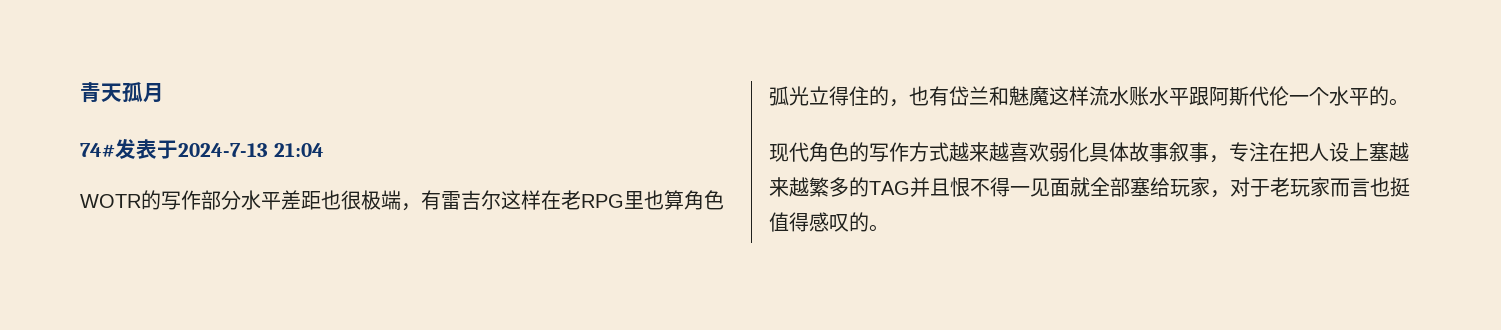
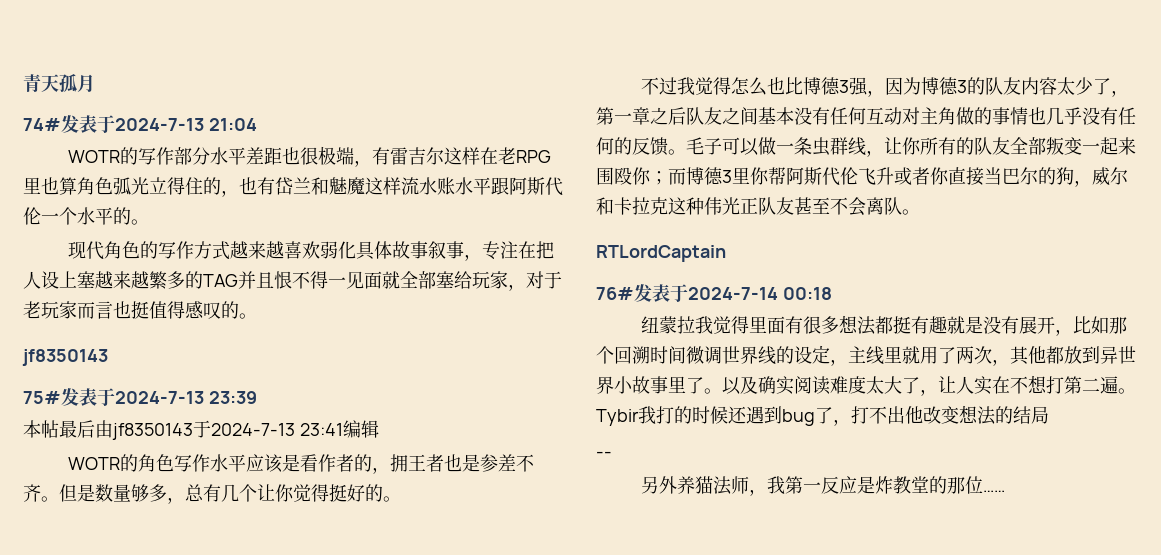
  现代角色的写作方式越来越喜欢弱化具体故事叙事，专注在把人设上塞越来越繁多的TAG并且恨不得一见面就全部塞给玩家，对于老玩家而言也挺值得感叹的。
+ jf8350143
+ 75#发表于2024-7-13 23:39
+ 本帖最后由jf8350143于2024-7-13 23:41编辑
+ WOTR的角色写作水平应该是看作者的，拥王者也是参差不齐。但是数量够多，总有几个让你觉得挺好的。
+ 不过我觉得怎么也比博德3强，因为博德3的队友内容太少了，第一章之后队友之间基本没有任何互动对主角做的事情也几乎没有任何的反馈。毛子可以做一条虫群线，让你所有的队友全部叛变一起来围殴你；而博德3里你帮阿斯代伦飞升或者你直接当巴尔的狗，威尔和卡拉克这种伟光正队友甚至不会离队。
+ RTLordCaptain
+ 76#发表于2024-7-14 00:18
+ 纽蒙拉我觉得里面有很多想法都挺有趣就是没有展开，比如那个回溯时间微调世界线的设定，主线里就用了两次，其他都放到异世界小故事里了。以及确实阅读难度太大了，让人实在不想打第二遍。Tybir我打的时候还遇到bug了，打不出他改变想法的结局
+ --
+ 另外养猫法师，我第一反应是炸教堂的那位……

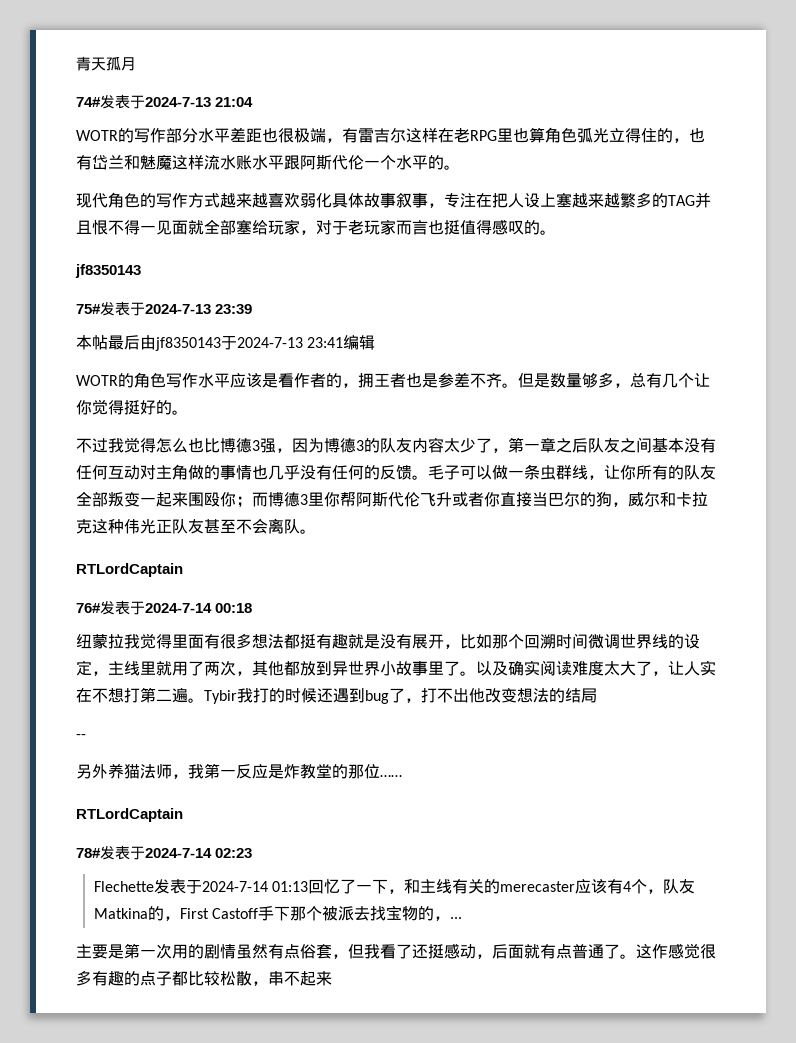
  另外养猫法师，我第一反应是炸教堂的那位……
+ RTLordCaptain
+ 78#发表于2024-7-14 02:23
+ Flechette发表于2024-7-14 01:13回忆了一下，和主线有关的merecaster应该有4个，队友Matkina的，First Castoff手下那个被派去找宝物的，...
+ 主要是第一次用的剧情虽然有点俗套，但我看了还挺感动，后面就有点普通了。这作感觉很多有趣的点子都比较松散，串不起来

